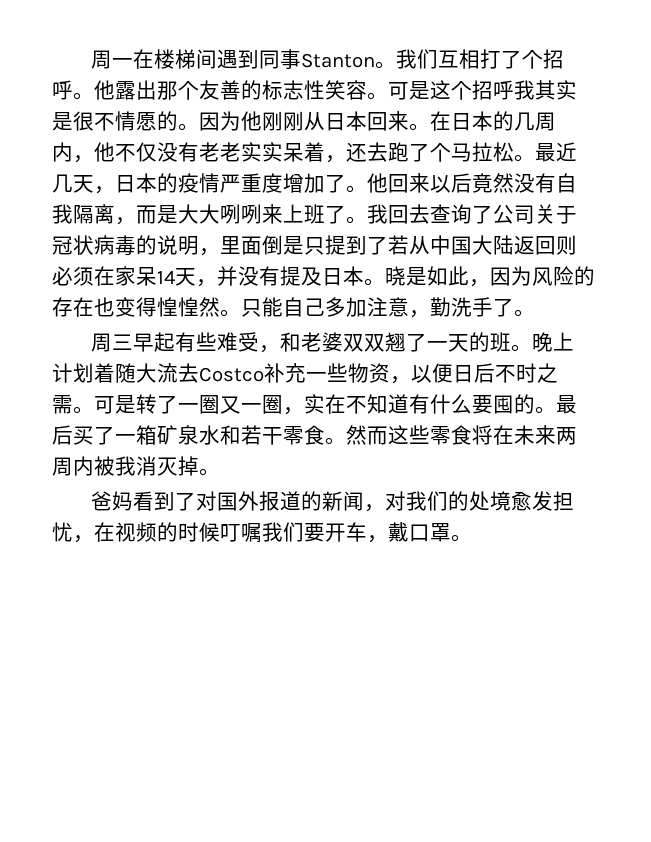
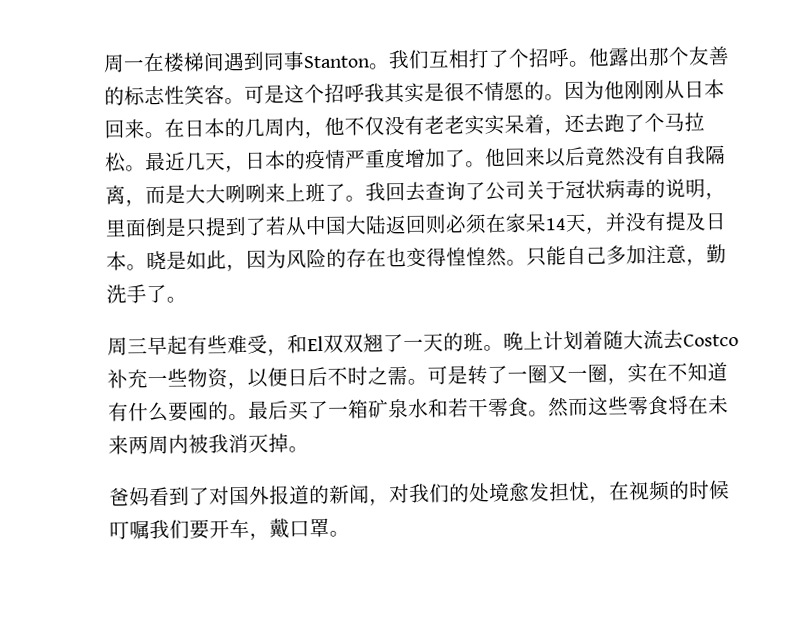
- 周三早起有些难受，和老婆双双翘了一天的班。
+ 周三早起有些难受，和El双双翘了一天的班。

